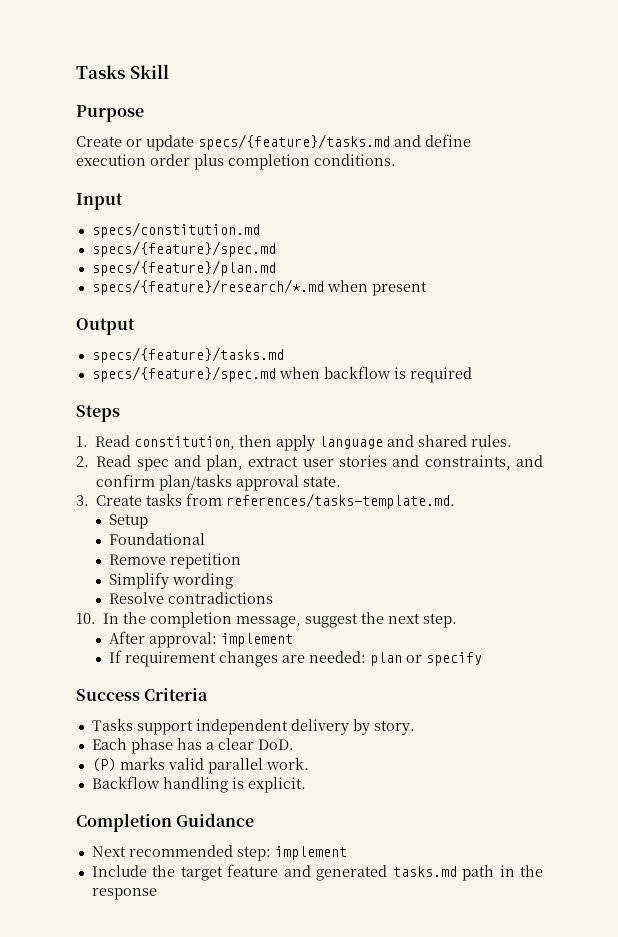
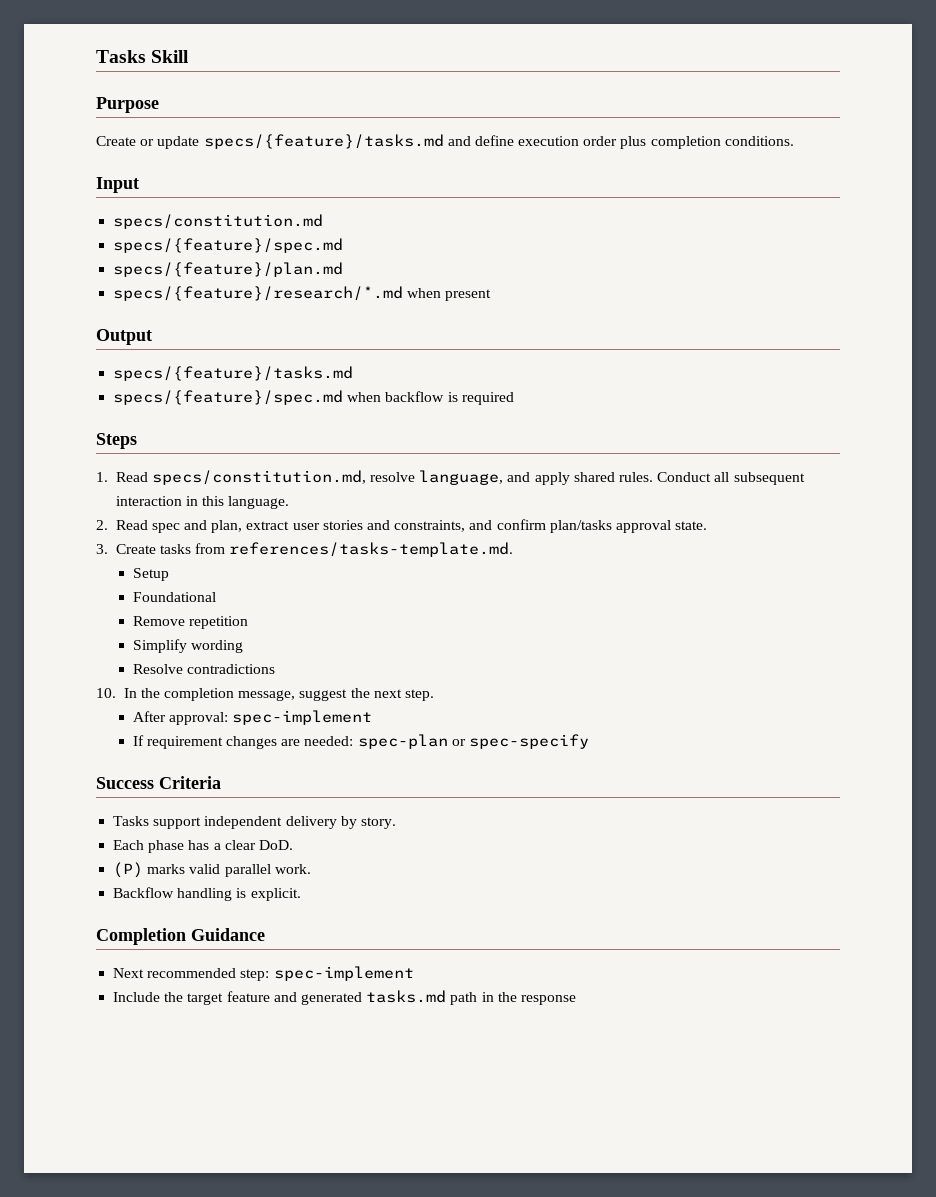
- 1. Read constitution, then apply language and shared rules.
+ 1. Read specs/constitution.md, resolve language, and apply shared rules. Conduct all subsequent interaction in this language.
- After approval: implement
+ After approval: spec-implement
- If requirement changes are needed: plan or specify
+ If requirement changes are needed: spec-plan or spec-specify
- Next recommended step: implement
+ Next recommended step: spec-implement

